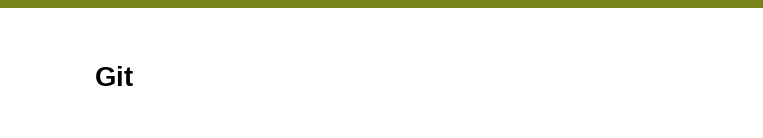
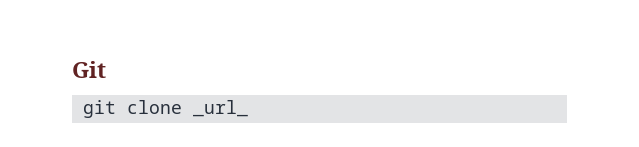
+ git clone _url_

